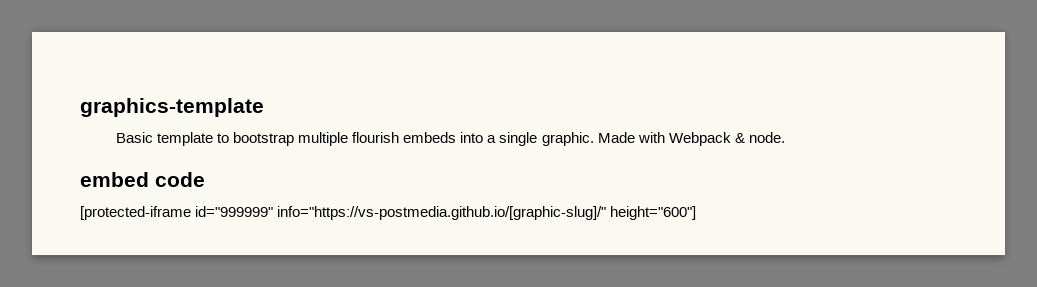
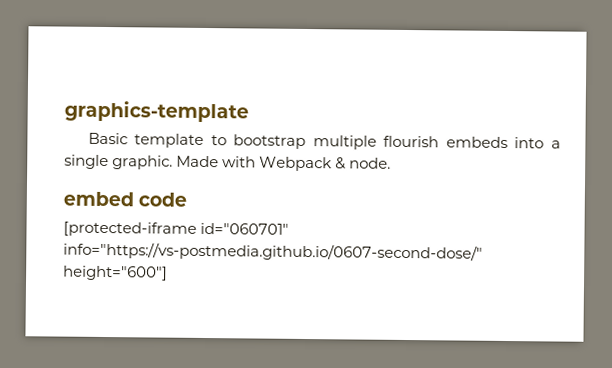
- [protected-iframe id="999999" info="https://vs-postmedia.github.io/[graphic-slug]/" height="600"]
+ [protected-iframe id="060701" info="https://vs-postmedia.github.io/0607-second-dose/" height="600"]

